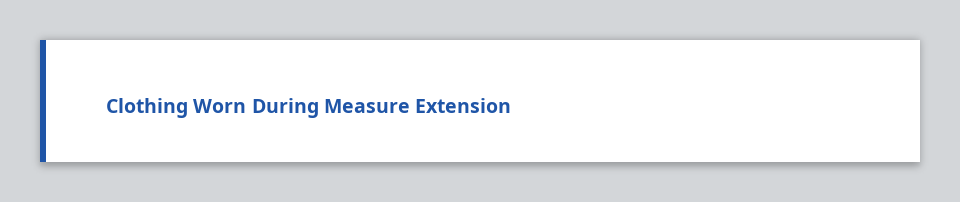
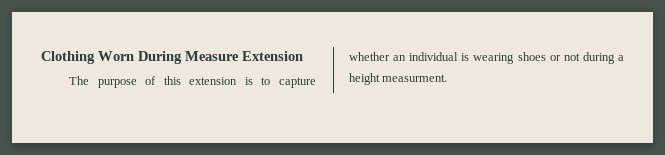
+ The purpose of this extension is to capture whether an individual is wearing shoes or not during a height measurment.

